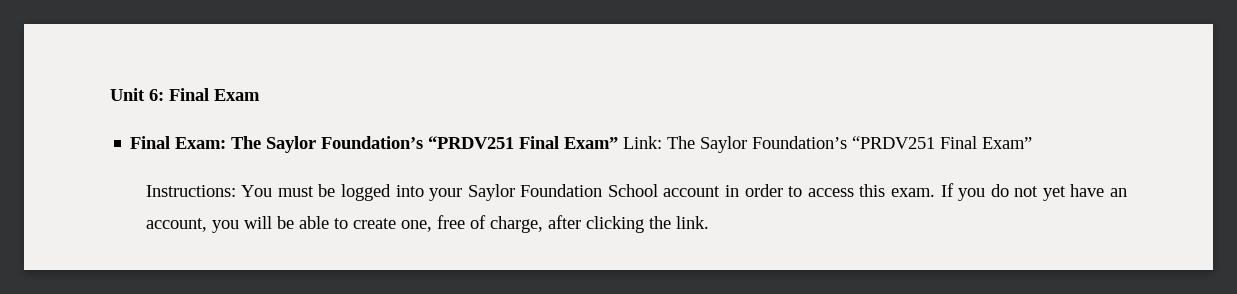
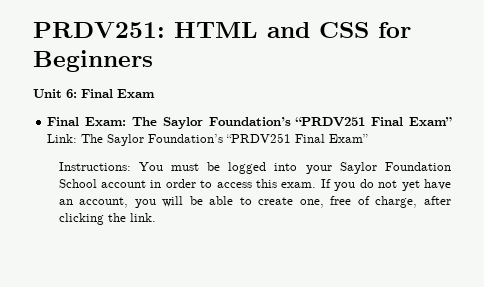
+ PRDV251: HTML and CSS for Beginners

